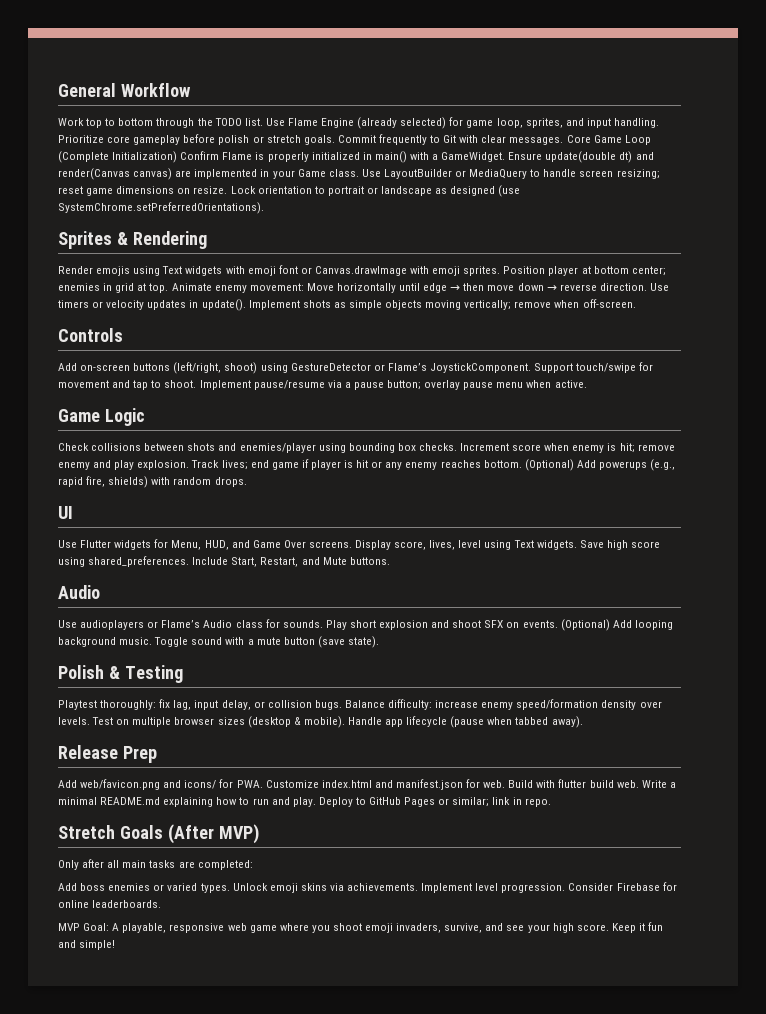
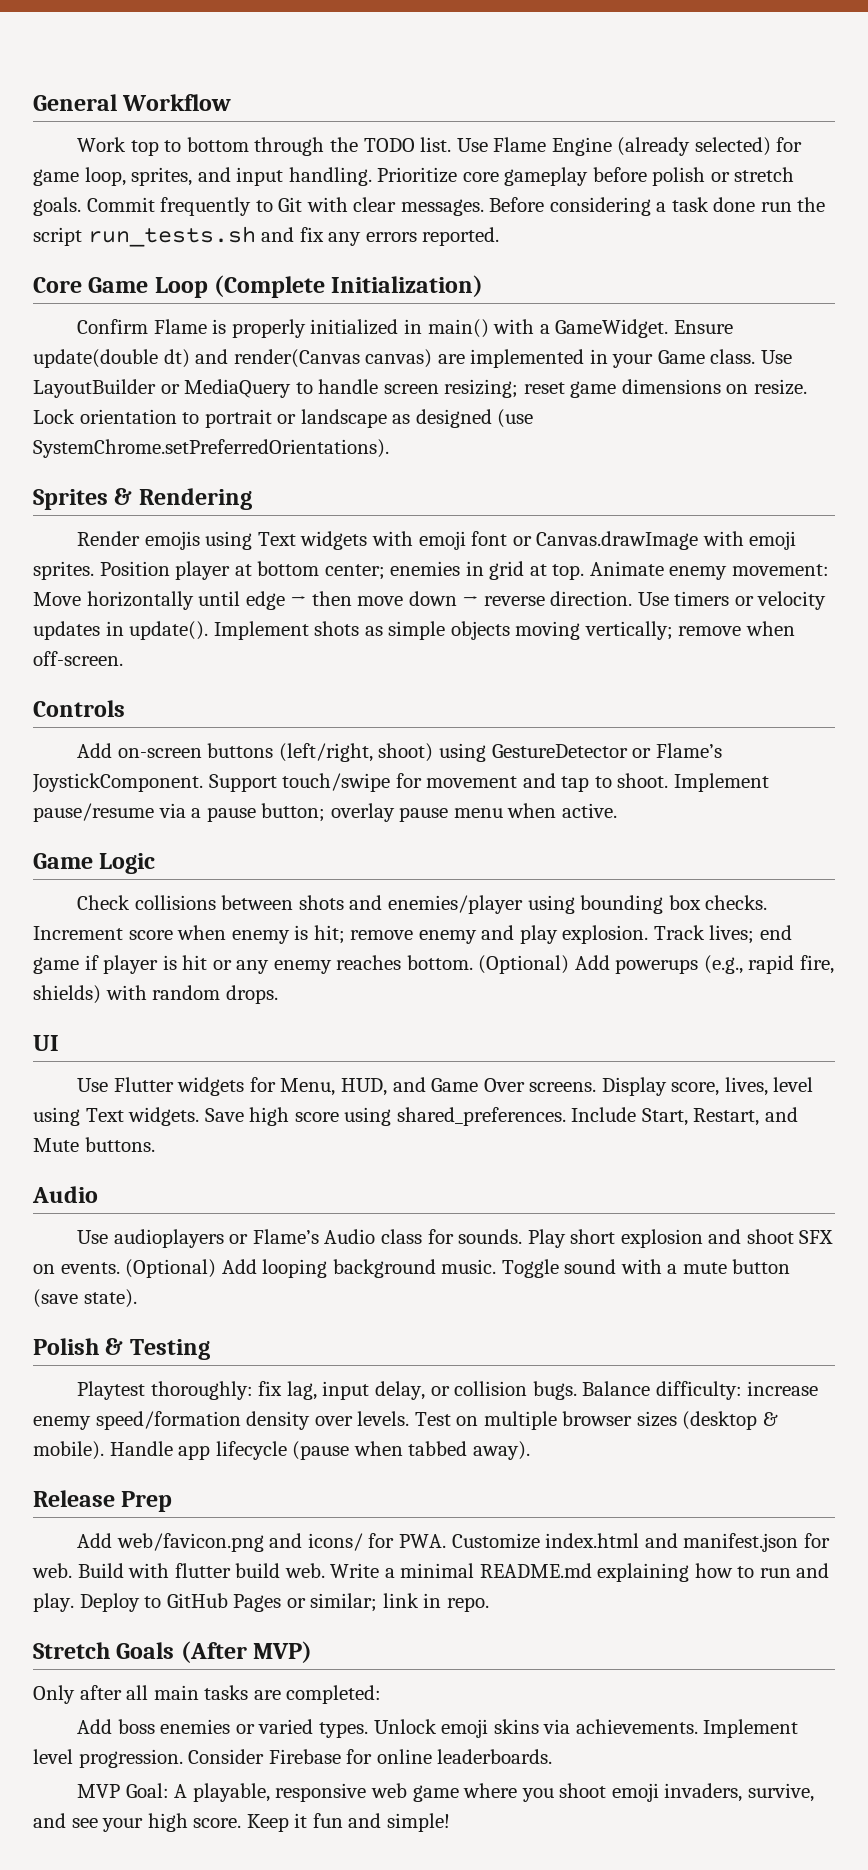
- Commit frequently to Git with clear messages. Core Game Loop (Complete Initialization) Confirm Flame is properly initialized in main() with a GameWidget.
+ Commit frequently to Git with clear messages. Before considering a task done run the script run_tests.sh and fix any errors reported.
+ Core Game Loop (Complete Initialization)
+ Confirm Flame is properly initialized in main() with a GameWidget.

